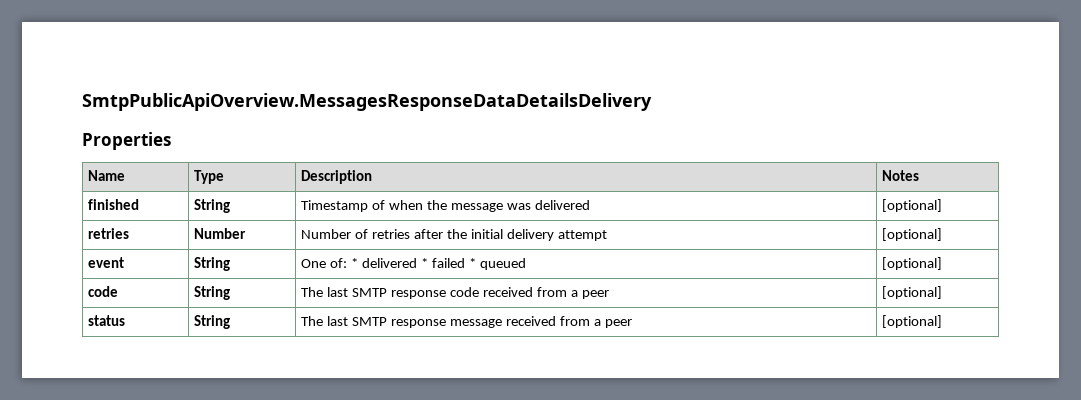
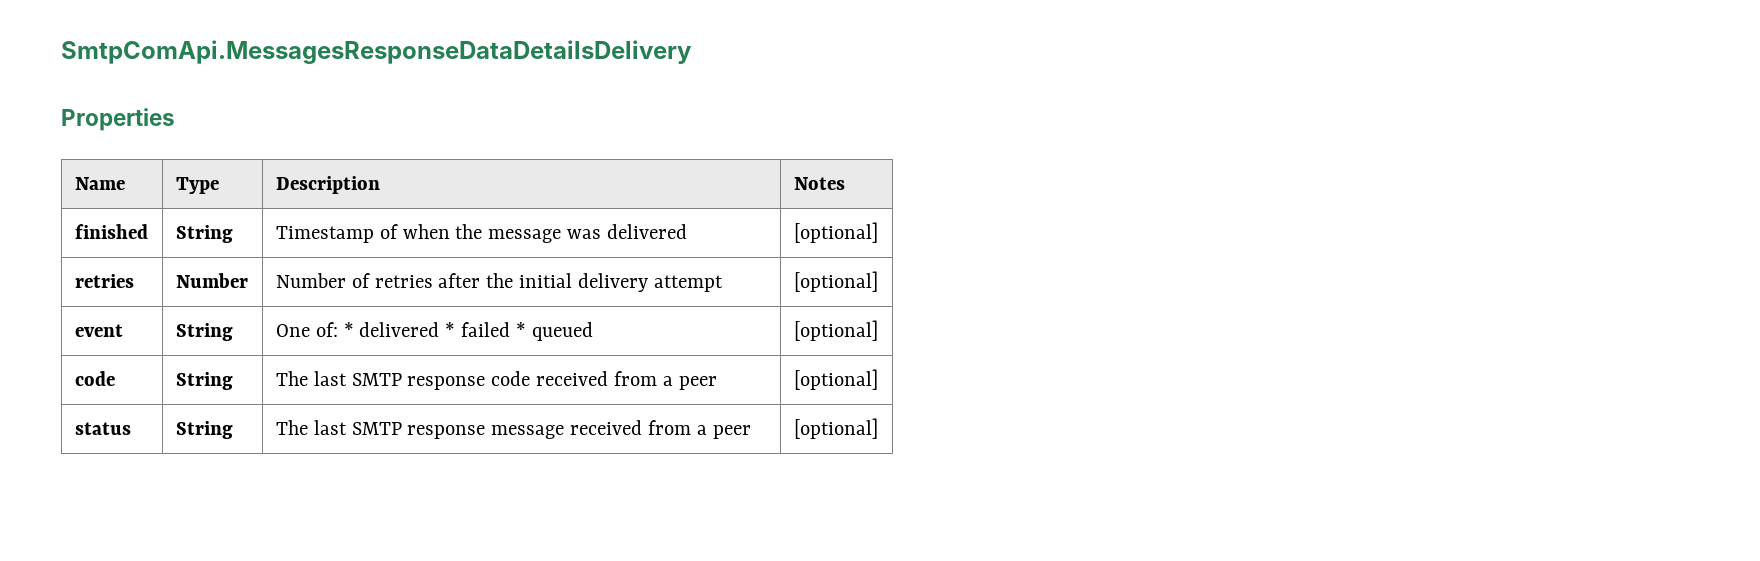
- SmtpPublicApiOverview.MessagesResponseDataDetailsDelivery
+ SmtpComApi.MessagesResponseDataDetailsDelivery

